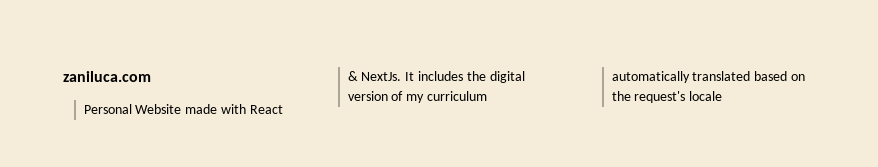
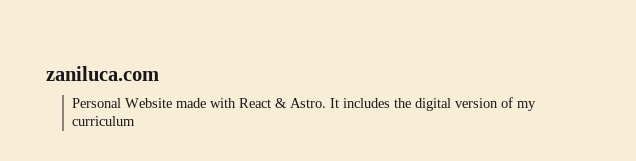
- Personal Website made with React & NextJs.
+ Personal Website made with React & Astro.
- It includes the digital version of my curriculum automatically translated based on the request's locale
+ It includes the digital version of my curriculum

